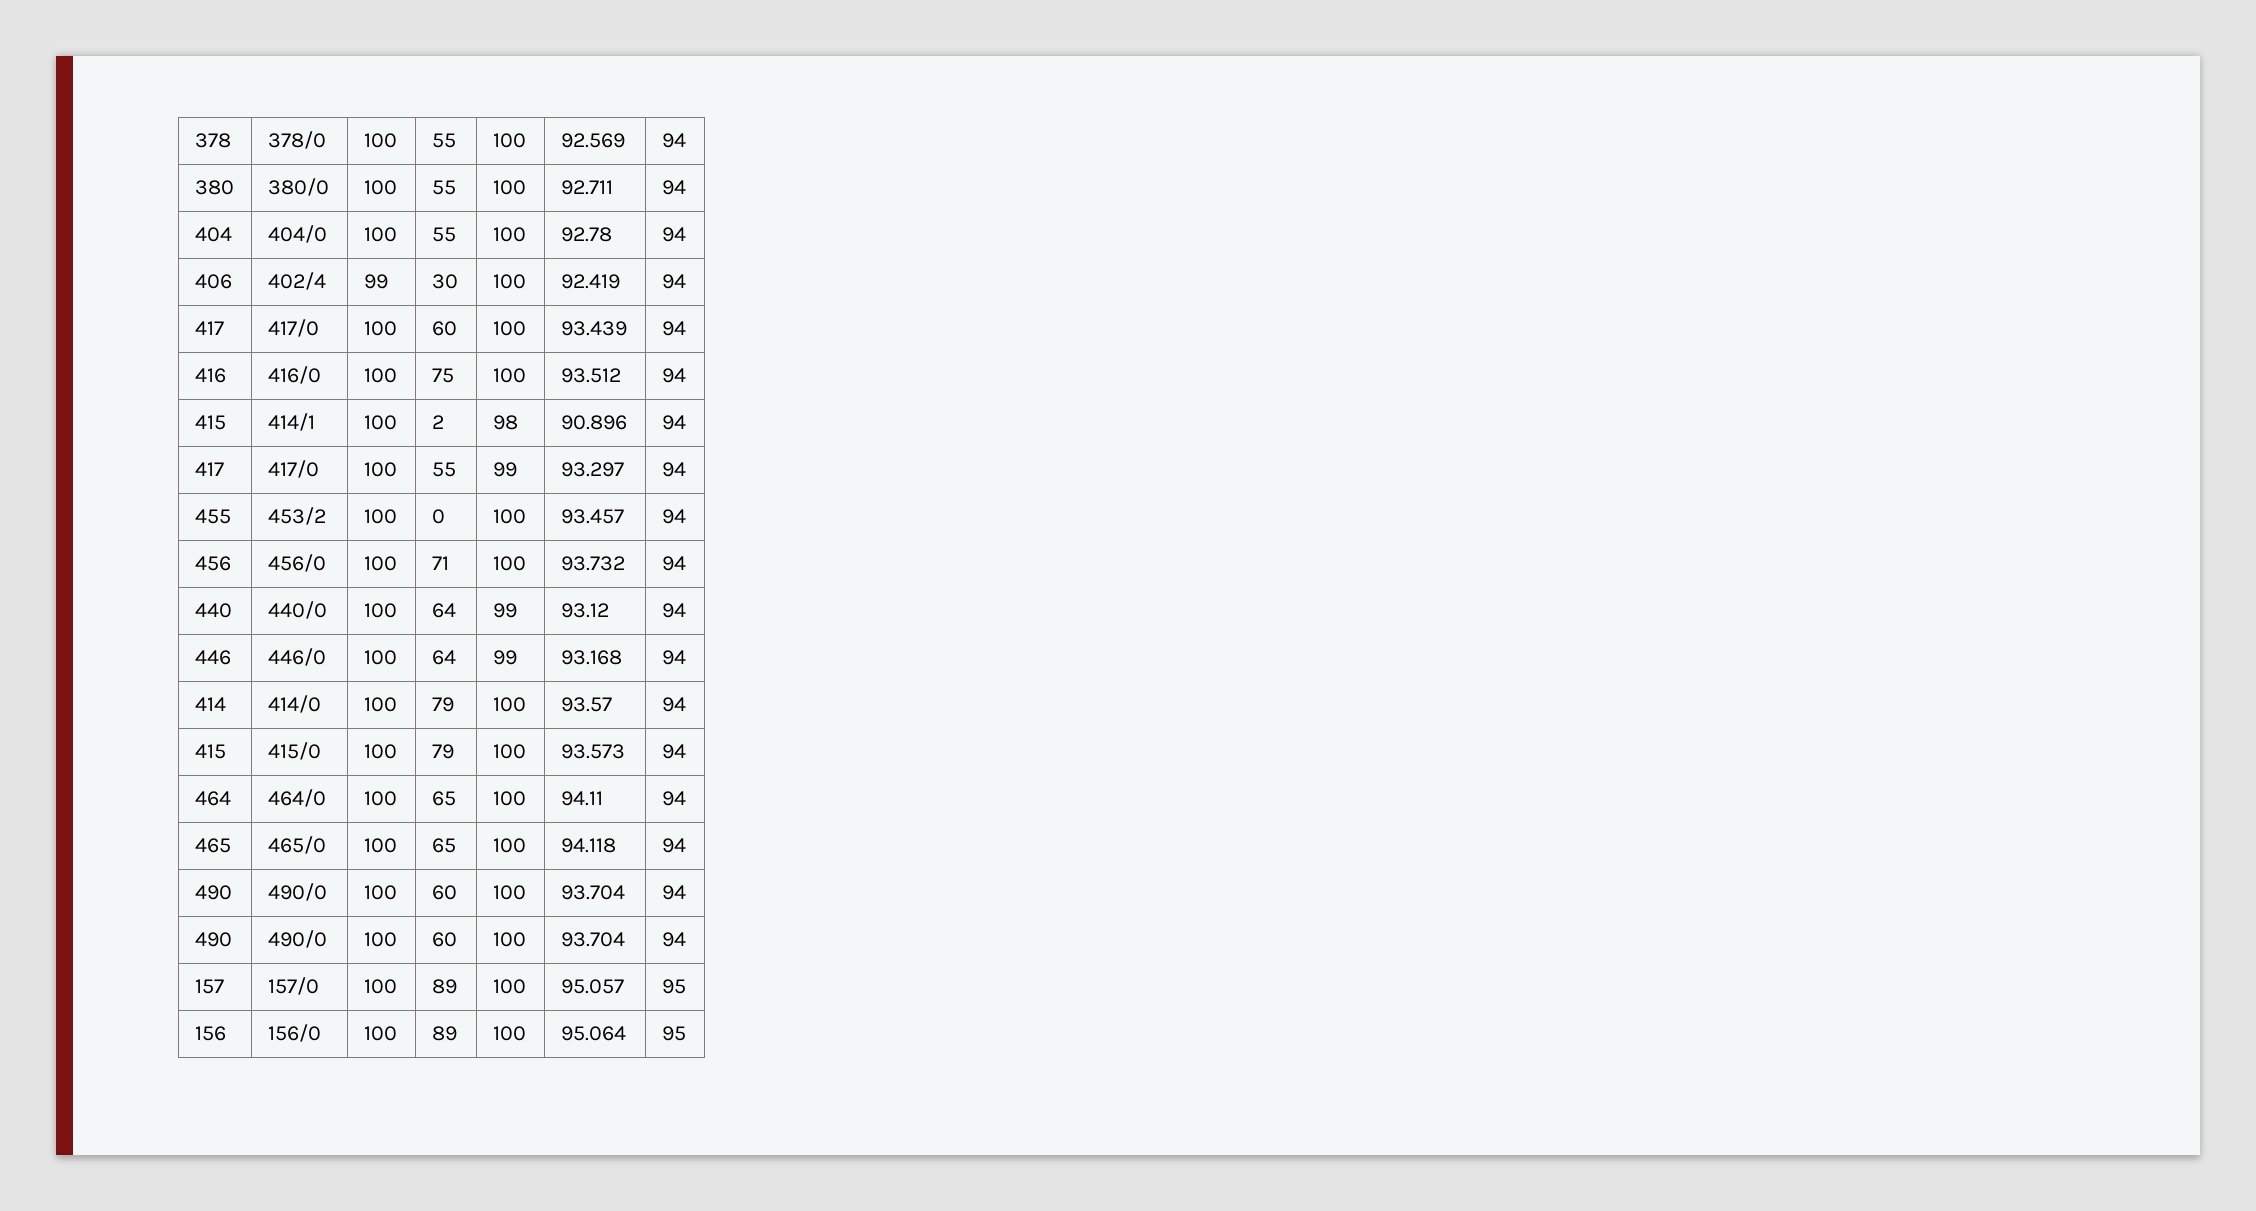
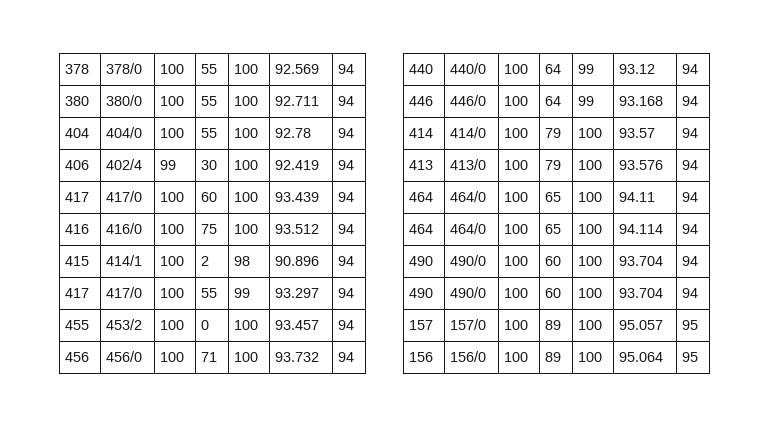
- 415 | 415/0 | 100 | 79 | 100 | 93.573 | 94
+ 413 | 413/0 | 100 | 79 | 100 | 93.576 | 94
- 465 | 465/0 | 100 | 65 | 100 | 94.118 | 94
+ 464 | 464/0 | 100 | 65 | 100 | 94.114 | 94

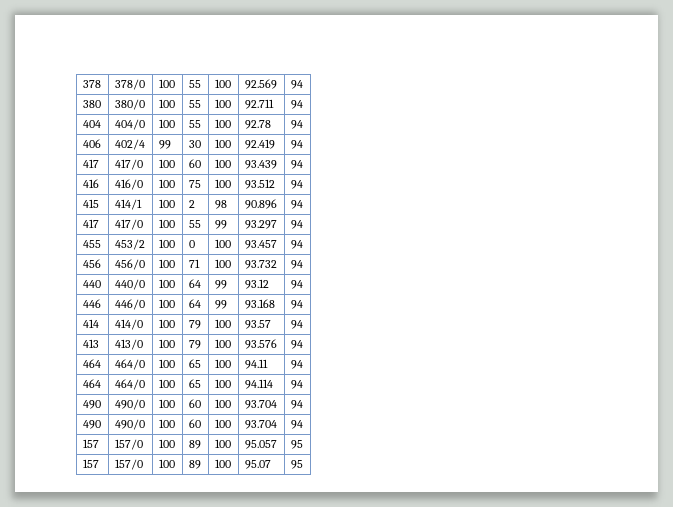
- 156 | 156/0 | 100 | 89 | 100 | 95.064 | 95
+ 157 | 157/0 | 100 | 89 | 100 | 95.07 | 95

